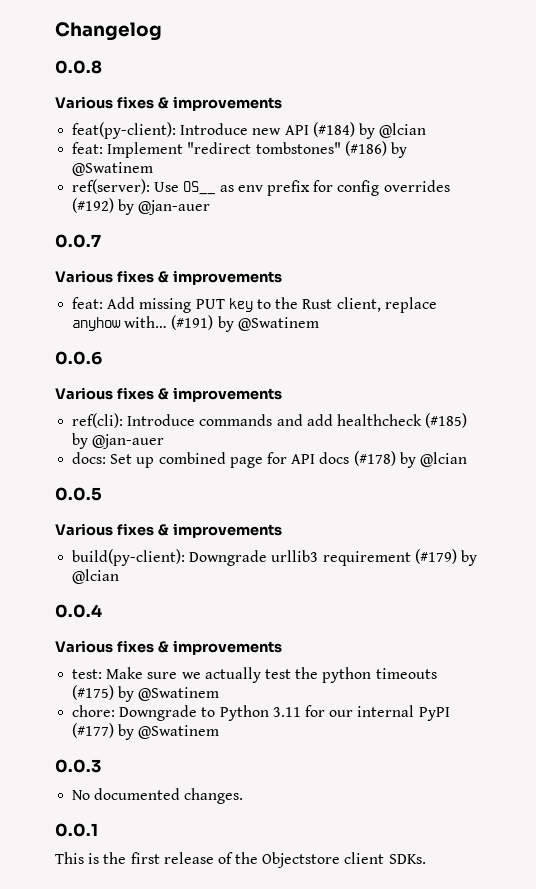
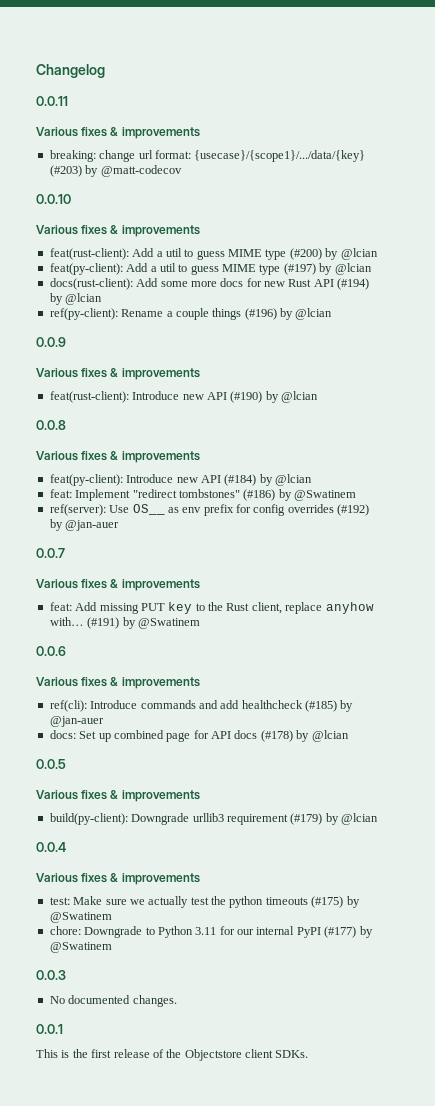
+ 0.0.11
+ Various fixes & improvements
+ breaking: change url format: {usecase}/{scope1}/.../data/{key} (#203) by @matt-codecov
+ 0.0.10
+ Various fixes & improvements
+ feat(rust-client): Add a util to guess MIME type (#200) by @lcian
+ feat(py-client): Add a util to guess MIME type (#197) by @lcian
+ docs(rust-client): Add some more docs for new Rust API (#194) by @lcian
+ ref(py-client): Rename a couple things (#196) by @lcian
+ 0.0.9
+ Various fixes & improvements
+ feat(rust-client): Introduce new API (#190) by @lcian

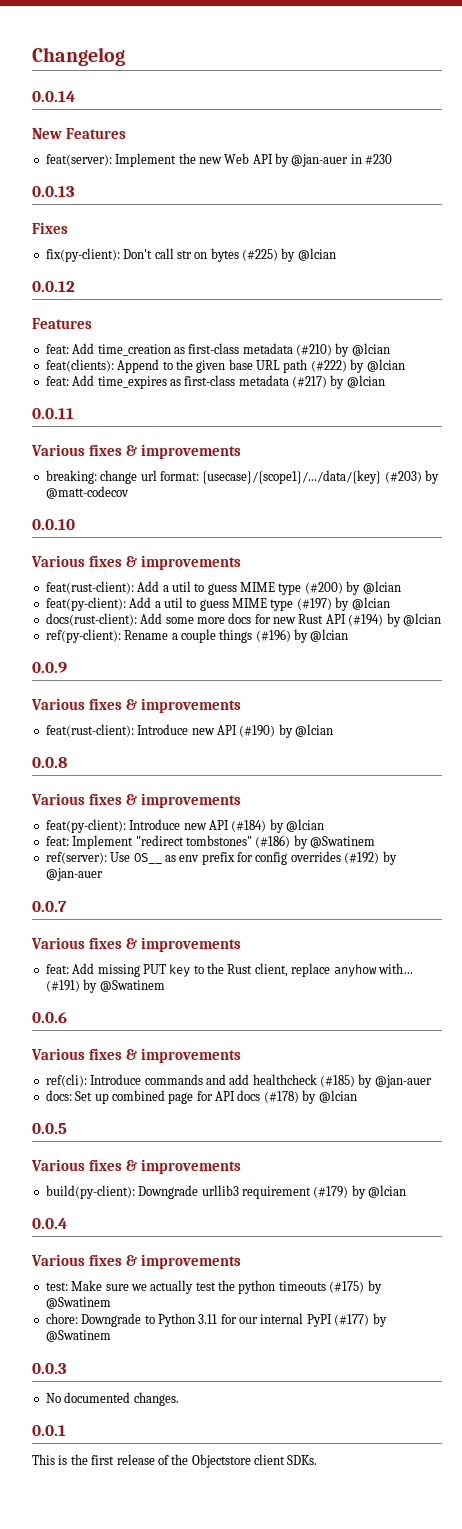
+ 0.0.14
+ New Features
+ feat(server): Implement the new Web API by @jan-auer in #230
+ 0.0.13
+ Fixes
+ fix(py-client): Don't call str on bytes (#225) by @lcian
+ 0.0.12
+ Features
+ feat: Add time_creation as first-class metadata (#210) by @lcian
+ feat(clients): Append to the given base URL path (#222) by @lcian
+ feat: Add time_expires as first-class metadata (#217) by @lcian

